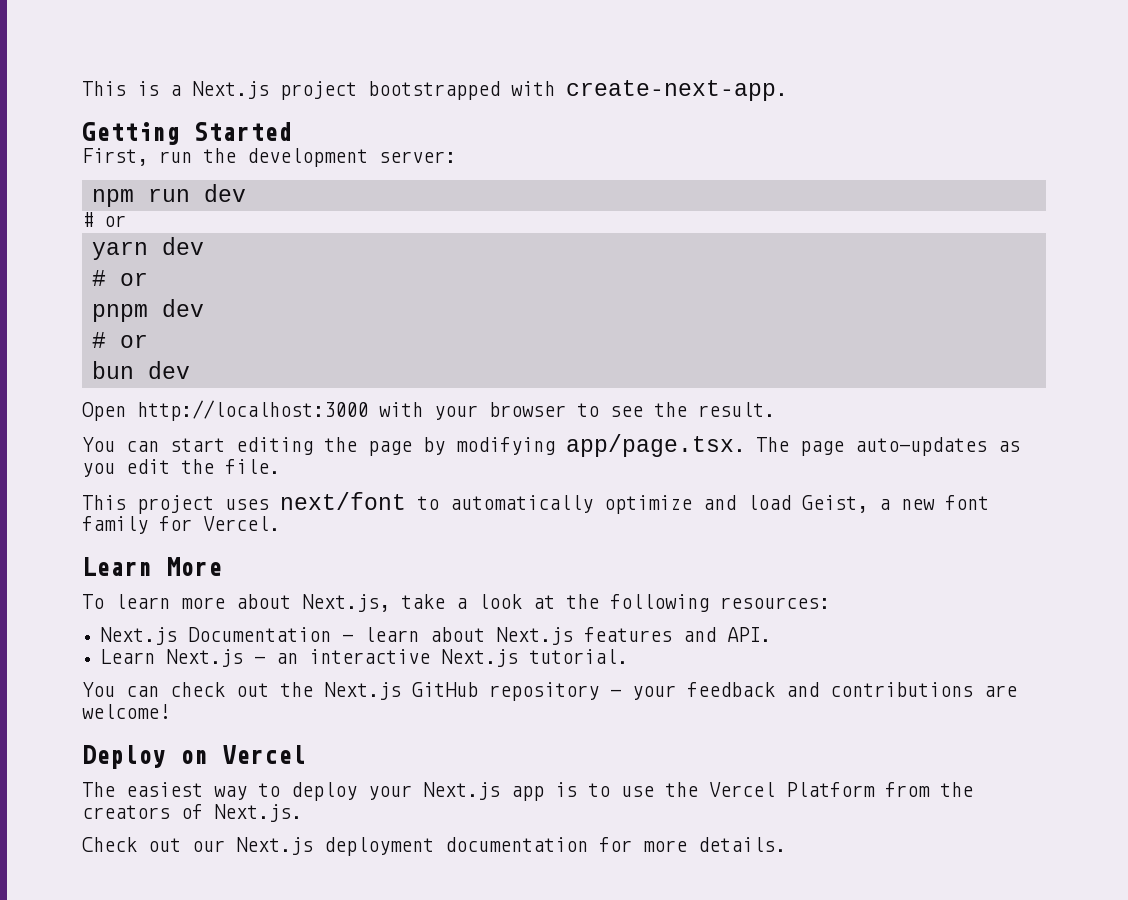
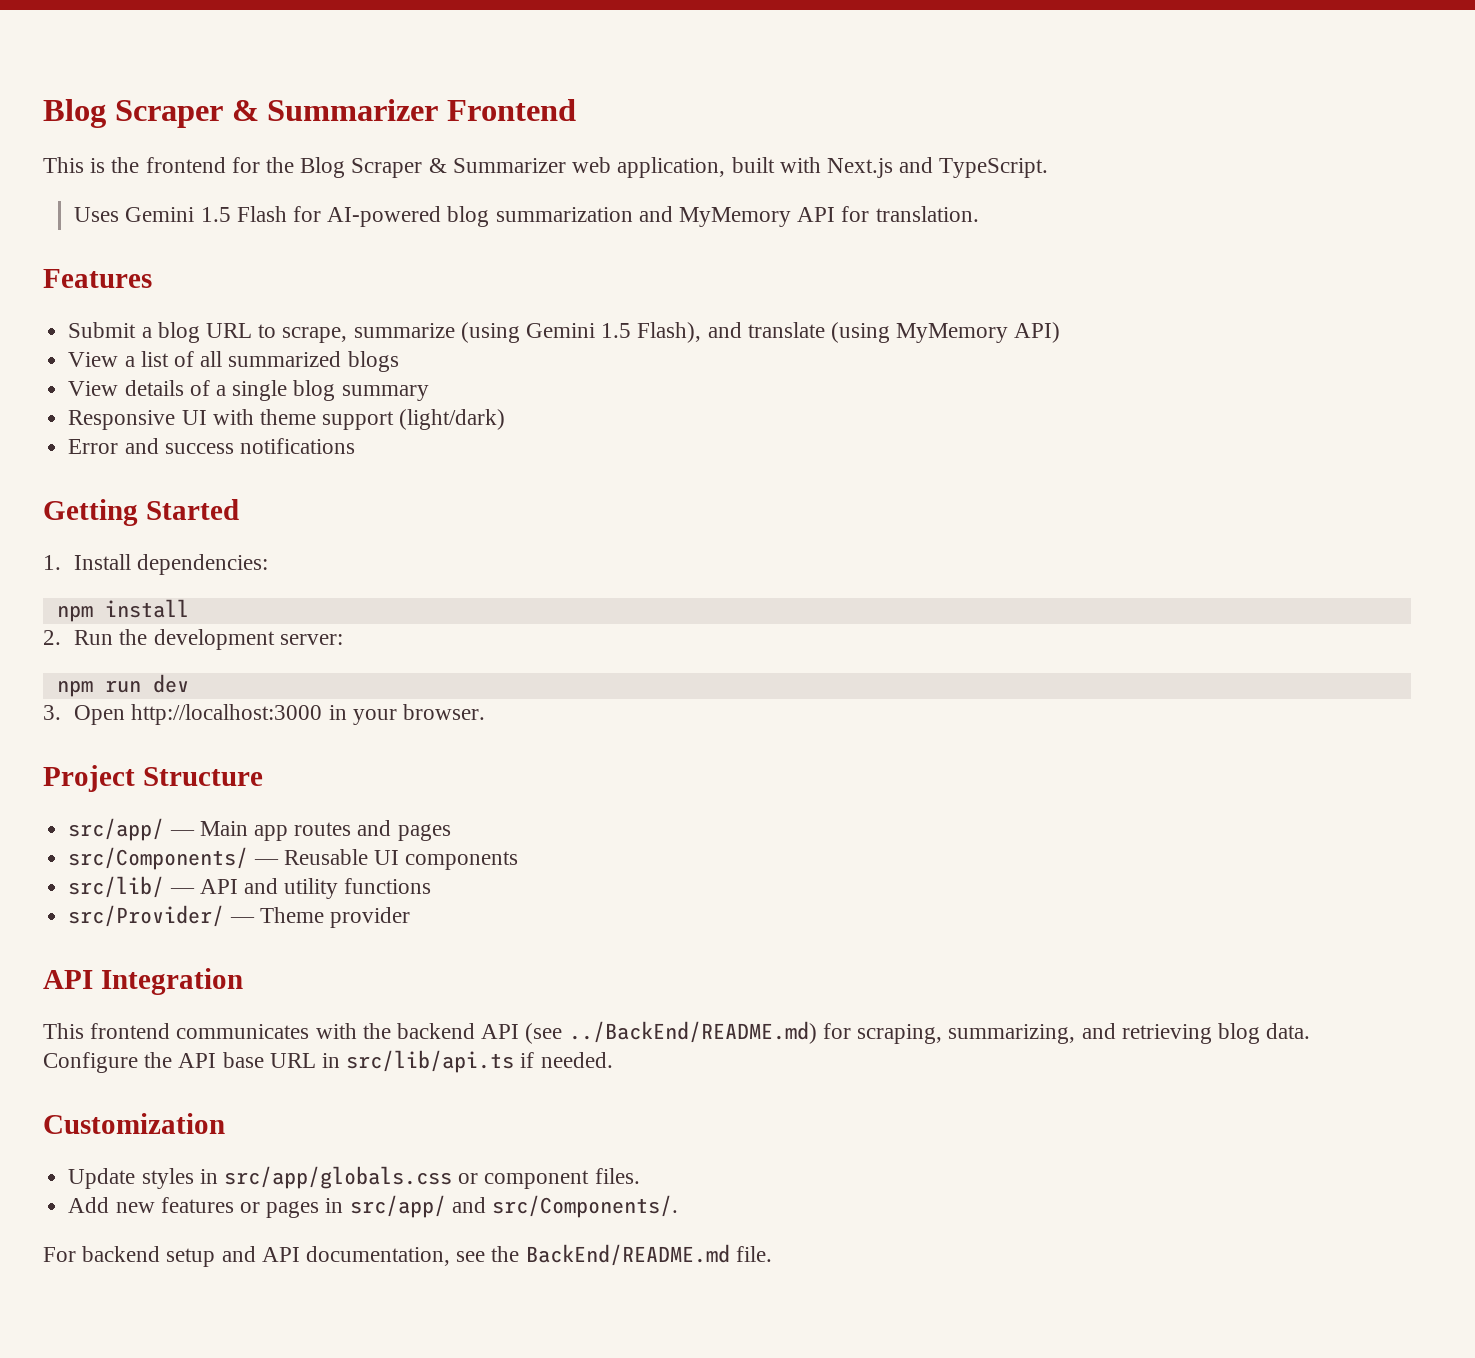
- This is a Next.js project bootstrapped with create-next-app.
+ Blog Scraper & Summarizer Frontend
+ This is the frontend for the Blog Scraper & Summarizer web application, built with Next.js and TypeScript.
+ Uses Gemini 1.5 Flash for AI-powered blog summarization and MyMemory API for translation.
+ Features
+ Submit a blog URL to scrape, summarize (using Gemini 1.5 Flash), and translate (using MyMemory API)
+ View a list of all summarized blogs
+ View details of a single blog summary
+ Responsive UI with theme support (light/dark)
+ Error and success notifications
  Getting Started
- First, run the development server:
+ 1. Install dependencies:
+ npm install
+ 2. Run the development server:
  npm run dev
- # or
- yarn dev
- # or
- pnpm dev
- # or
- bun dev
- Open http://localhost:3000 with your browser to see the result.
- You can start editing the page by modifying app/page.tsx. The page auto-updates as you edit the file.
- This project uses next/font to automatically optimize and load Geist, a new font family for Vercel.
- Learn More
- To learn more about Next.js, take a look at the following resources:
- Next.js Documentation - learn about Next.js features and API.
- Learn Next.js - an interactive Next.js tutorial.
- You can check out the Next.js GitHub repository - your feedback and contributions are welcome!
- Deploy on Vercel
- The easiest way to deploy your Next.js app is to use the Vercel Platform from the creators of Next.js.
- Check out our Next.js deployment documentation for more details.
+ 3. Open http://localhost:3000 in your browser.
+ Project Structure
+ src/app/ — Main app routes and pages
+ src/Components/ — Reusable UI components
+ src/lib/ — API and utility functions
+ src/Provider/ — Theme provider
+ API Integration
+ This frontend communicates with the backend API (see ../BackEnd/README.md) for scraping, summarizing, and retrieving blog data. Configure the API base URL in src/lib/api.ts if needed.
+ Customization
+ Update styles in src/app/globals.css or component files.
+ Add new features or pages in src/app/ and src/Components/.
+ For backend setup and API documentation, see the BackEnd/README.md file.

